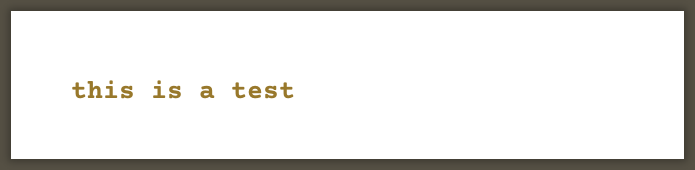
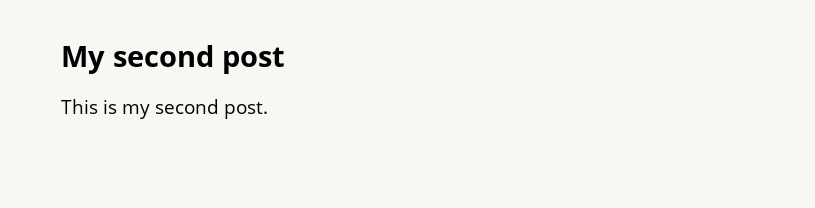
- this is a test
+ My second post
+ This is my second post.

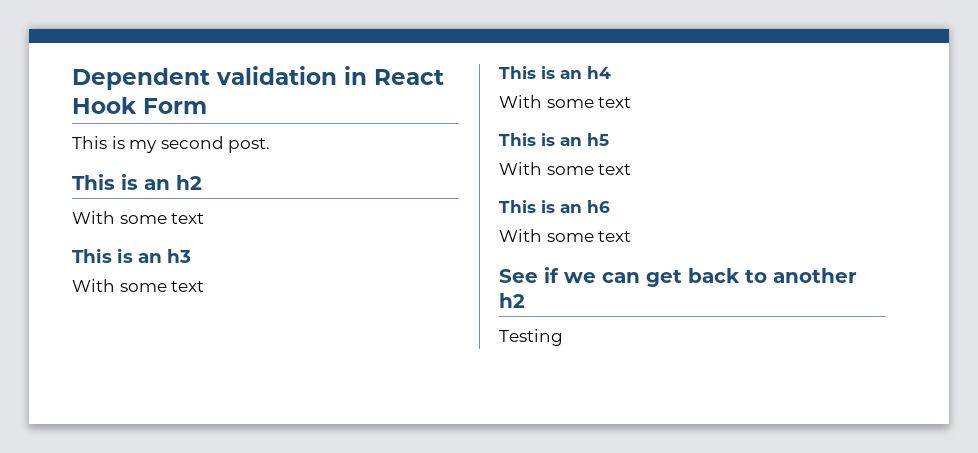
- My second post
+ Dependent validation in React Hook Form
+ This is an h2
+ With some text
+ This is an h3
+ With some text
+ This is an h4
+ With some text
+ This is an h5
+ With some text
+ This is an h6
+ With some text
+ See if we can get back to another h2
+ Testing

